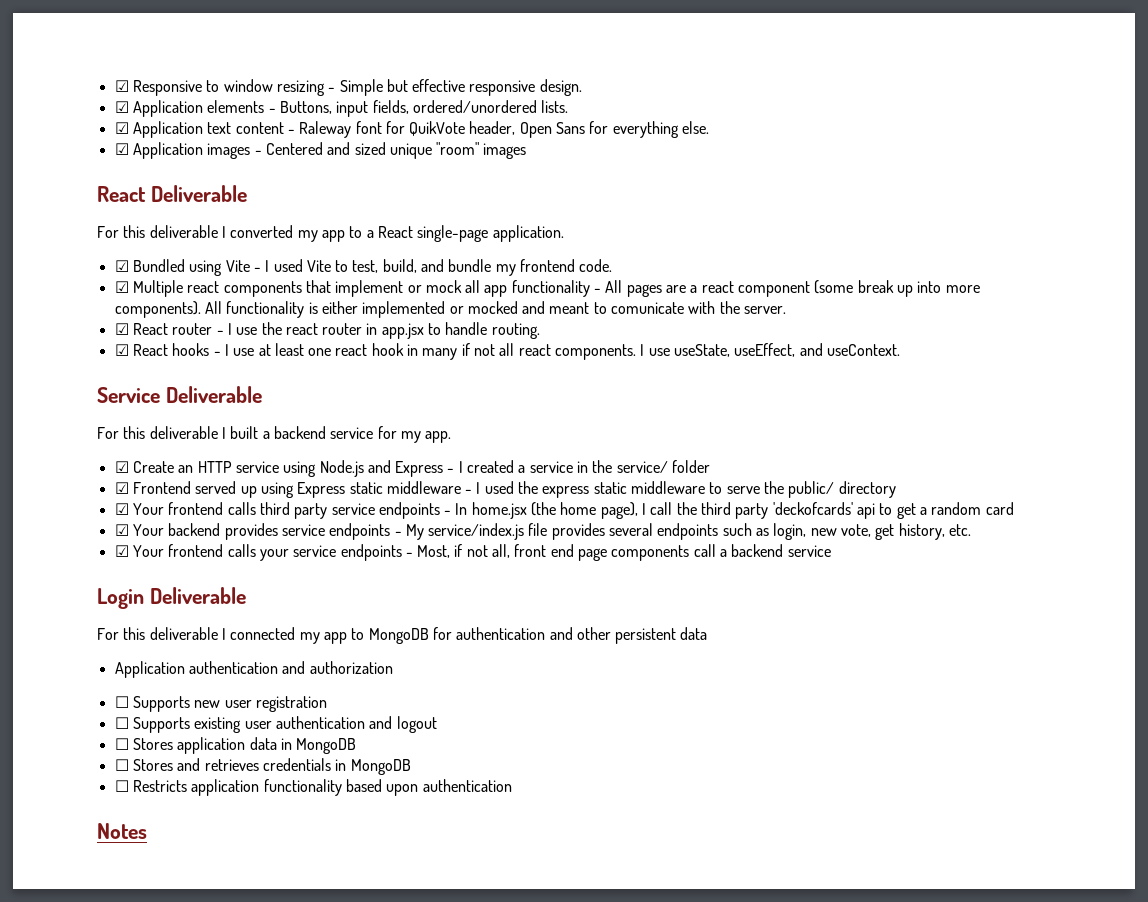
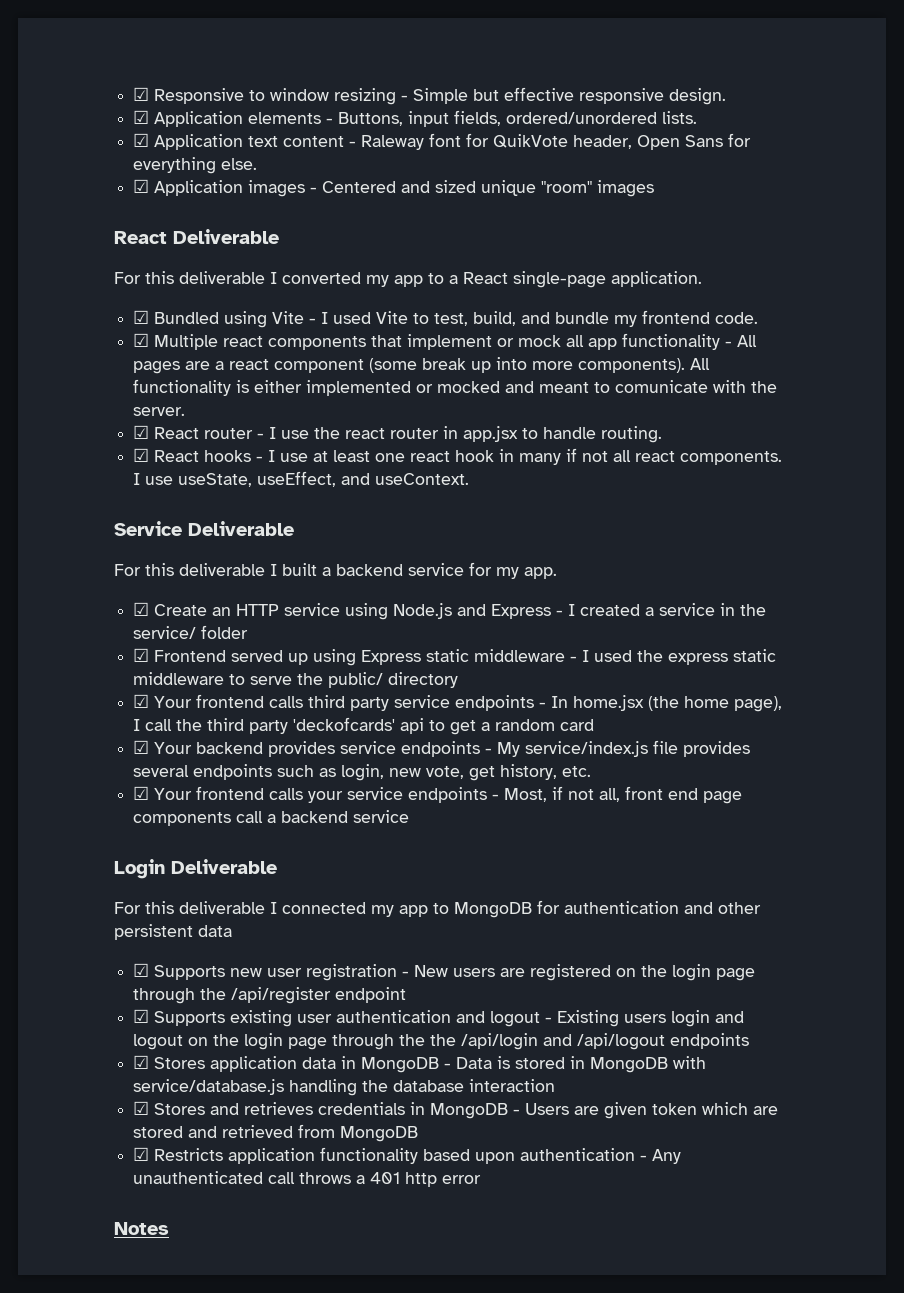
- Application authentication and authorization
- ☐ Supports new user registration
- ☐ Supports existing user authentication and logout
- ☐ Stores application data in MongoDB
- ☐ Stores and retrieves credentials in MongoDB
- ☐ Restricts application functionality based upon authentication
+ ☑ Supports new user registration - New users are registered on the login page through the /api/register endpoint
+ ☑ Supports existing user authentication and logout - Existing users login and logout on the login page through the the /api/login and /api/logout endpoints
+ ☑ Stores application data in MongoDB - Data is stored in MongoDB with service/database.js handling the database interaction
+ ☑ Stores and retrieves credentials in MongoDB - Users are given token which are stored and retrieved from MongoDB
+ ☑ Restricts application functionality based upon authentication - Any unauthenticated call throws a 401 http error

